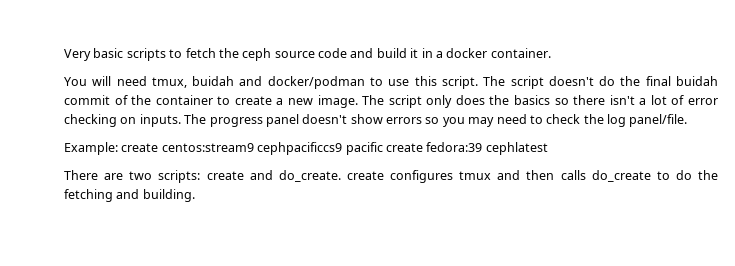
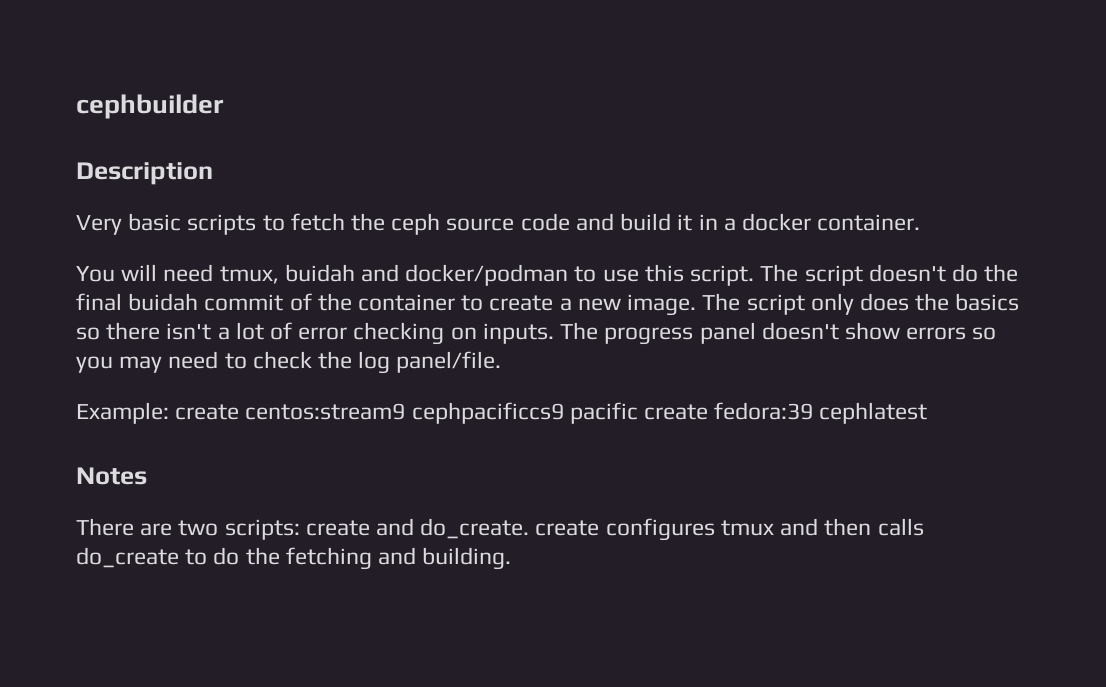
+ cephbuilder
+ Description
+ Notes

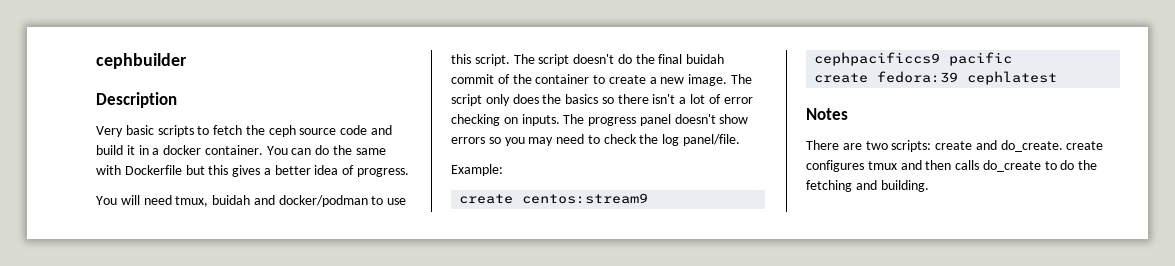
+ You can do the same with Dockerfile but this gives a better idea of progress.
- Example: create centos:stream9 cephpacificcs9 pacific create fedora:39 cephlatest
+ Example:
+ create centos:stream9 cephpacificcs9 pacific
+ create fedora:39 cephlatest

